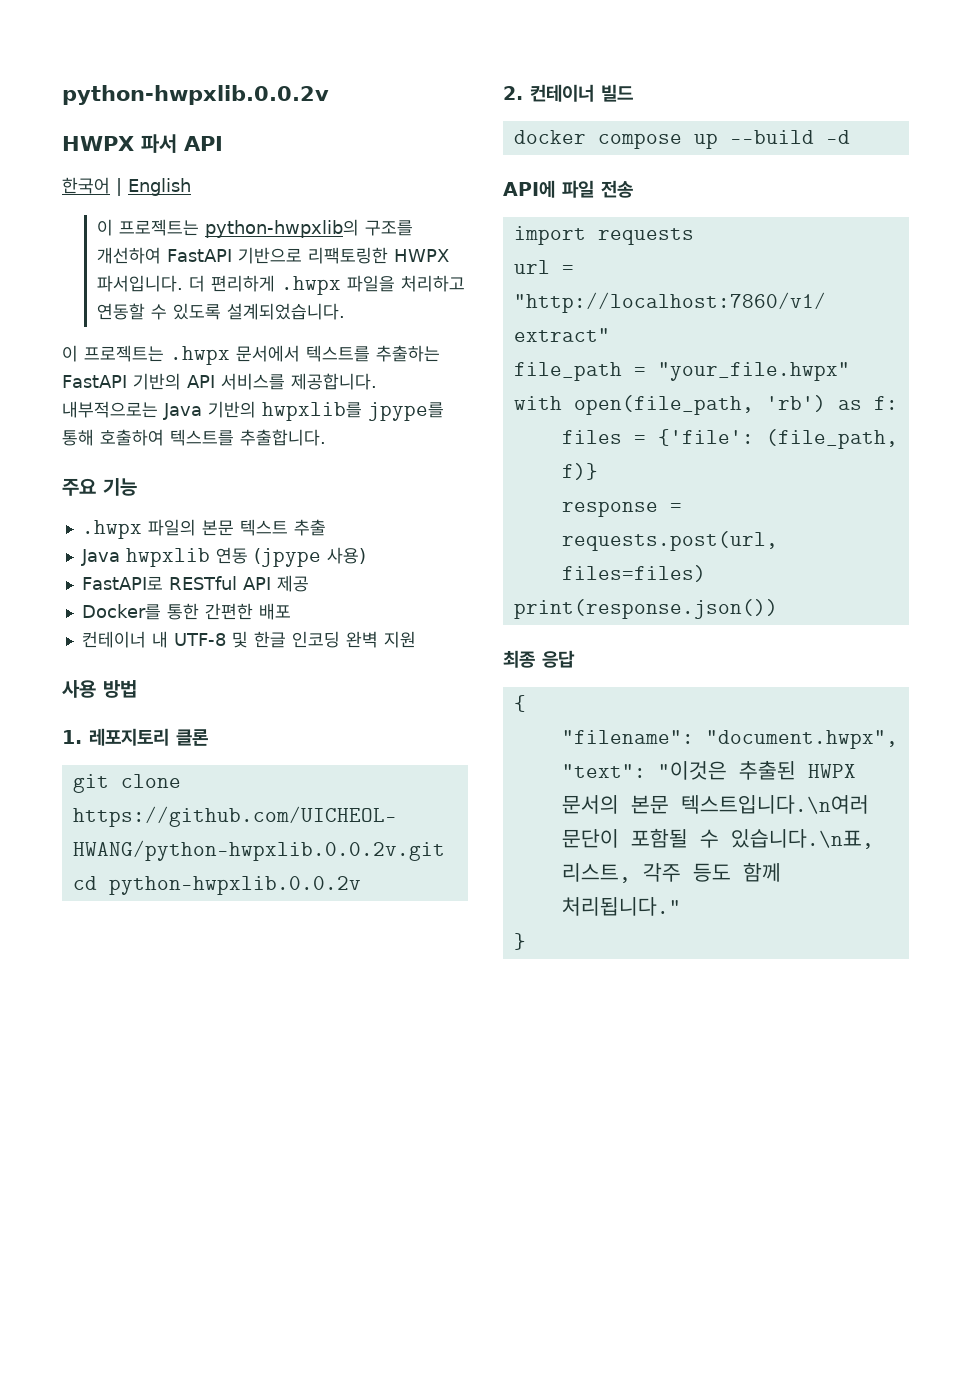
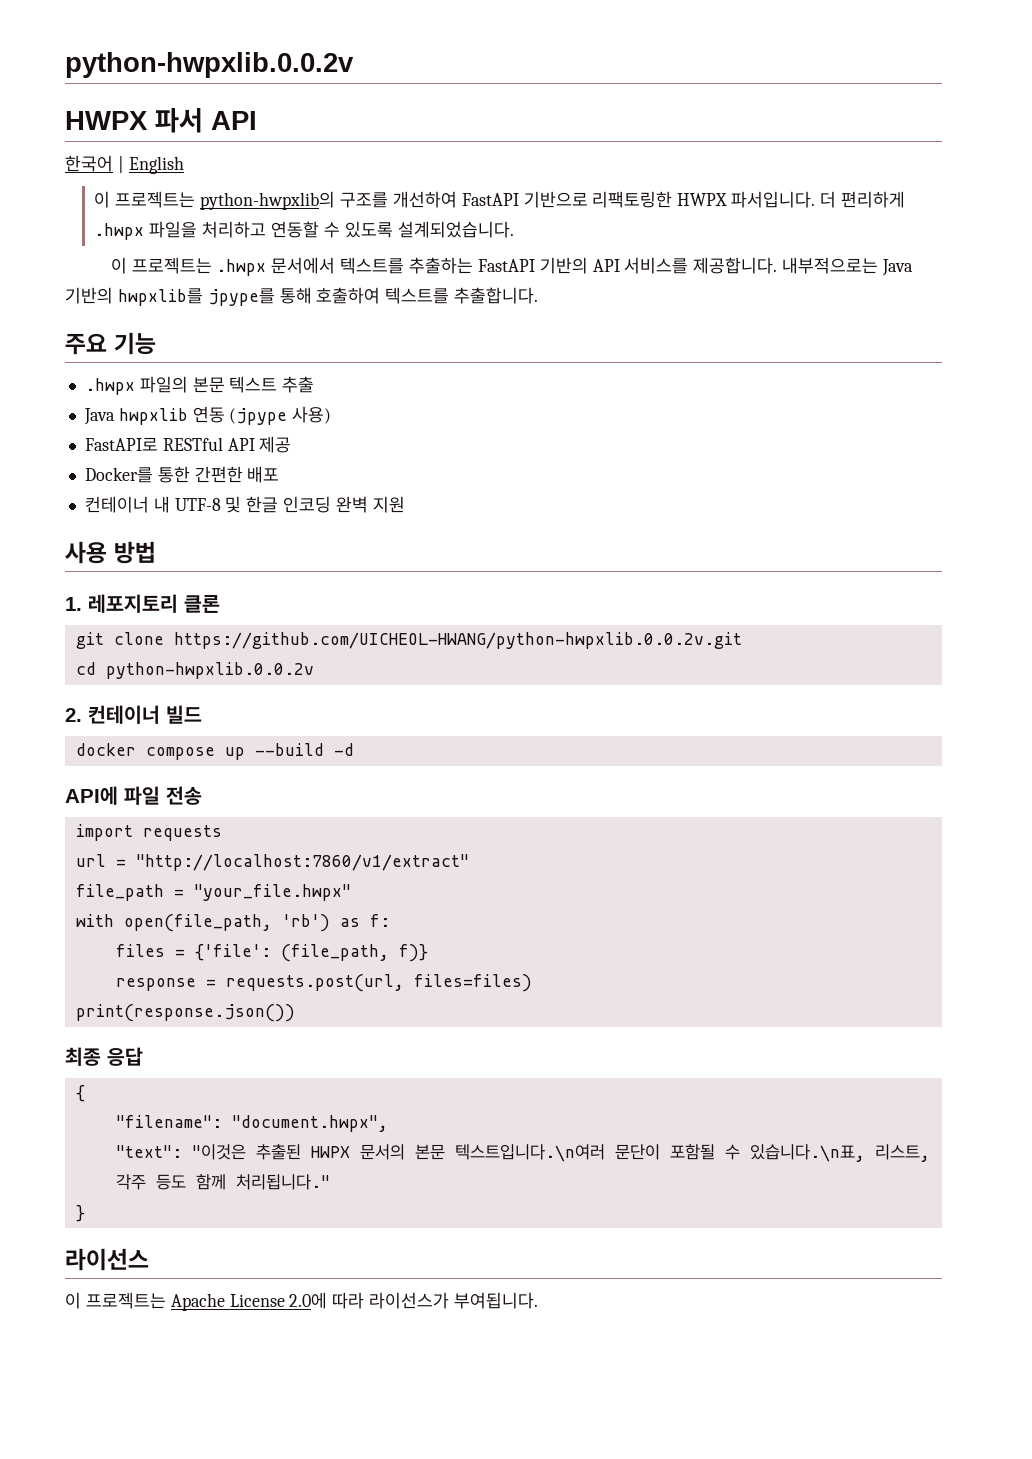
+ 라이선스
+ 이 프로젝트는 Apache License 2.0에 따라 라이선스가 부여됩니다.

